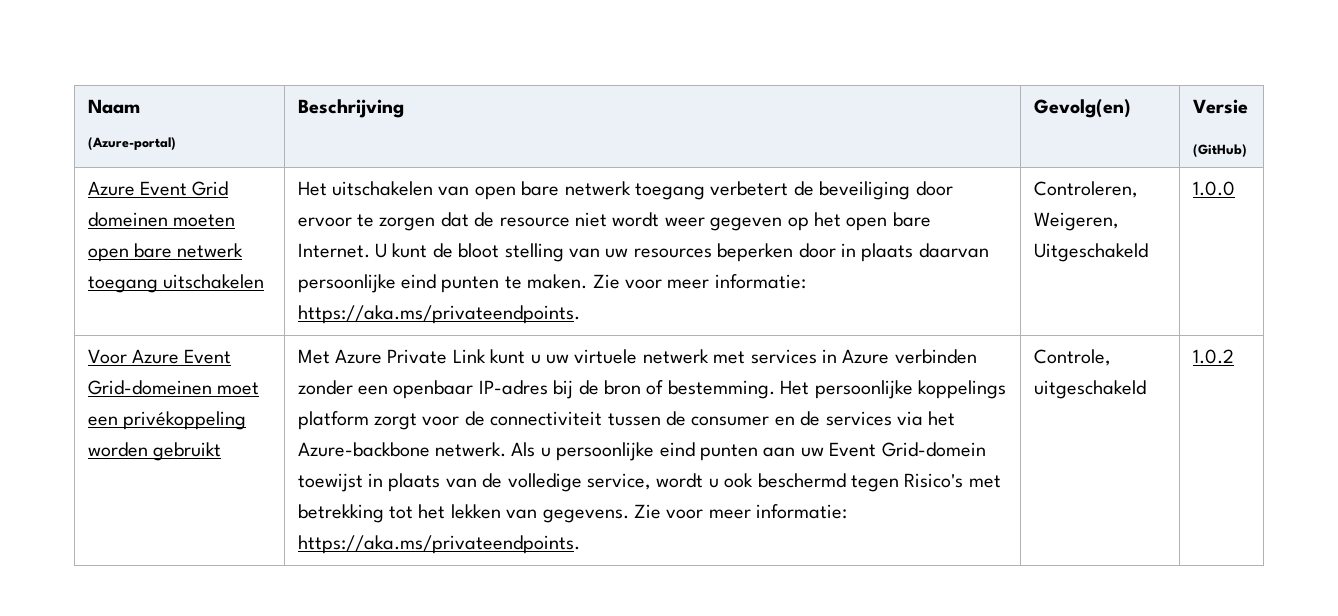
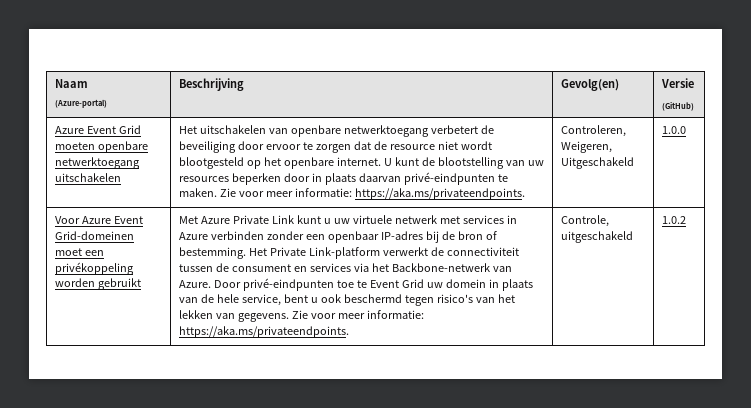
- Azure Event Grid domeinen moeten open bare netwerk toegang uitschakelen
+ Azure Event Grid moeten openbare netwerktoegang uitschakelen
- Het uitschakelen van open bare netwerk toegang verbetert de beveiliging door ervoor te zorgen dat de resource niet wordt weer gegeven op het open bare Internet.
+ Het uitschakelen van openbare netwerktoegang verbetert de beveiliging door ervoor te zorgen dat de resource niet wordt blootgesteld op het openbare internet.
- U kunt de bloot stelling van uw resources beperken door in plaats daarvan persoonlijke eind punten te maken.
+ U kunt de blootstelling van uw resources beperken door in plaats daarvan privé-eindpunten te maken.
- Het persoonlijke koppelings platform zorgt voor de connectiviteit tussen de consumer en de services via het Azure-backbone netwerk. Als u persoonlijke eind punten aan uw Event Grid-domein toewijst in plaats van de volledige service, wordt u ook beschermd tegen Risico's met betrekking tot het lekken van gegevens.
+ Het Private Link-platform verwerkt de connectiviteit tussen de consument en services via het Backbone-netwerk van Azure. Door privé-eindpunten toe te Event Grid uw domein in plaats van de hele service, bent u ook beschermd tegen risico's van het lekken van gegevens.

